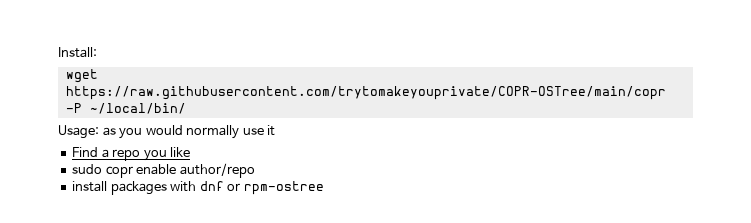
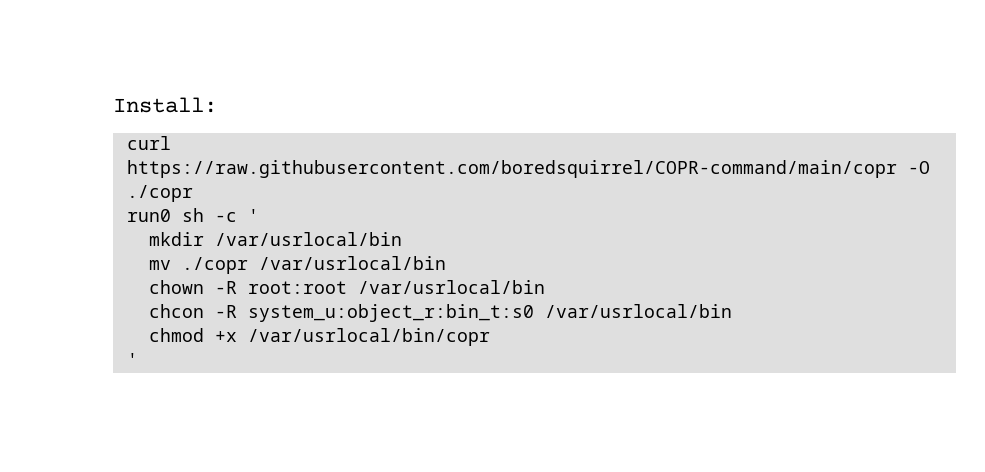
- wget https://raw.githubusercontent.com/trytomakeyouprivate/COPR-OSTree/main/copr -P ~/local/bin/
- Usage: as you would normally use it
- Find a repo you like
- sudo copr enable author/repo
- install packages with dnf or rpm-ostree
+ curl https://raw.githubusercontent.com/boredsquirrel/COPR-command/main/copr -O ./copr
+ run0 sh -c '
+ mkdir /var/usrlocal/bin
+ mv ./copr /var/usrlocal/bin
+ chown -R root:root /var/usrlocal/bin
+ chcon -R system_u:object_r:bin_t:s0 /var/usrlocal/bin
+ chmod +x /var/usrlocal/bin/copr
+ '

